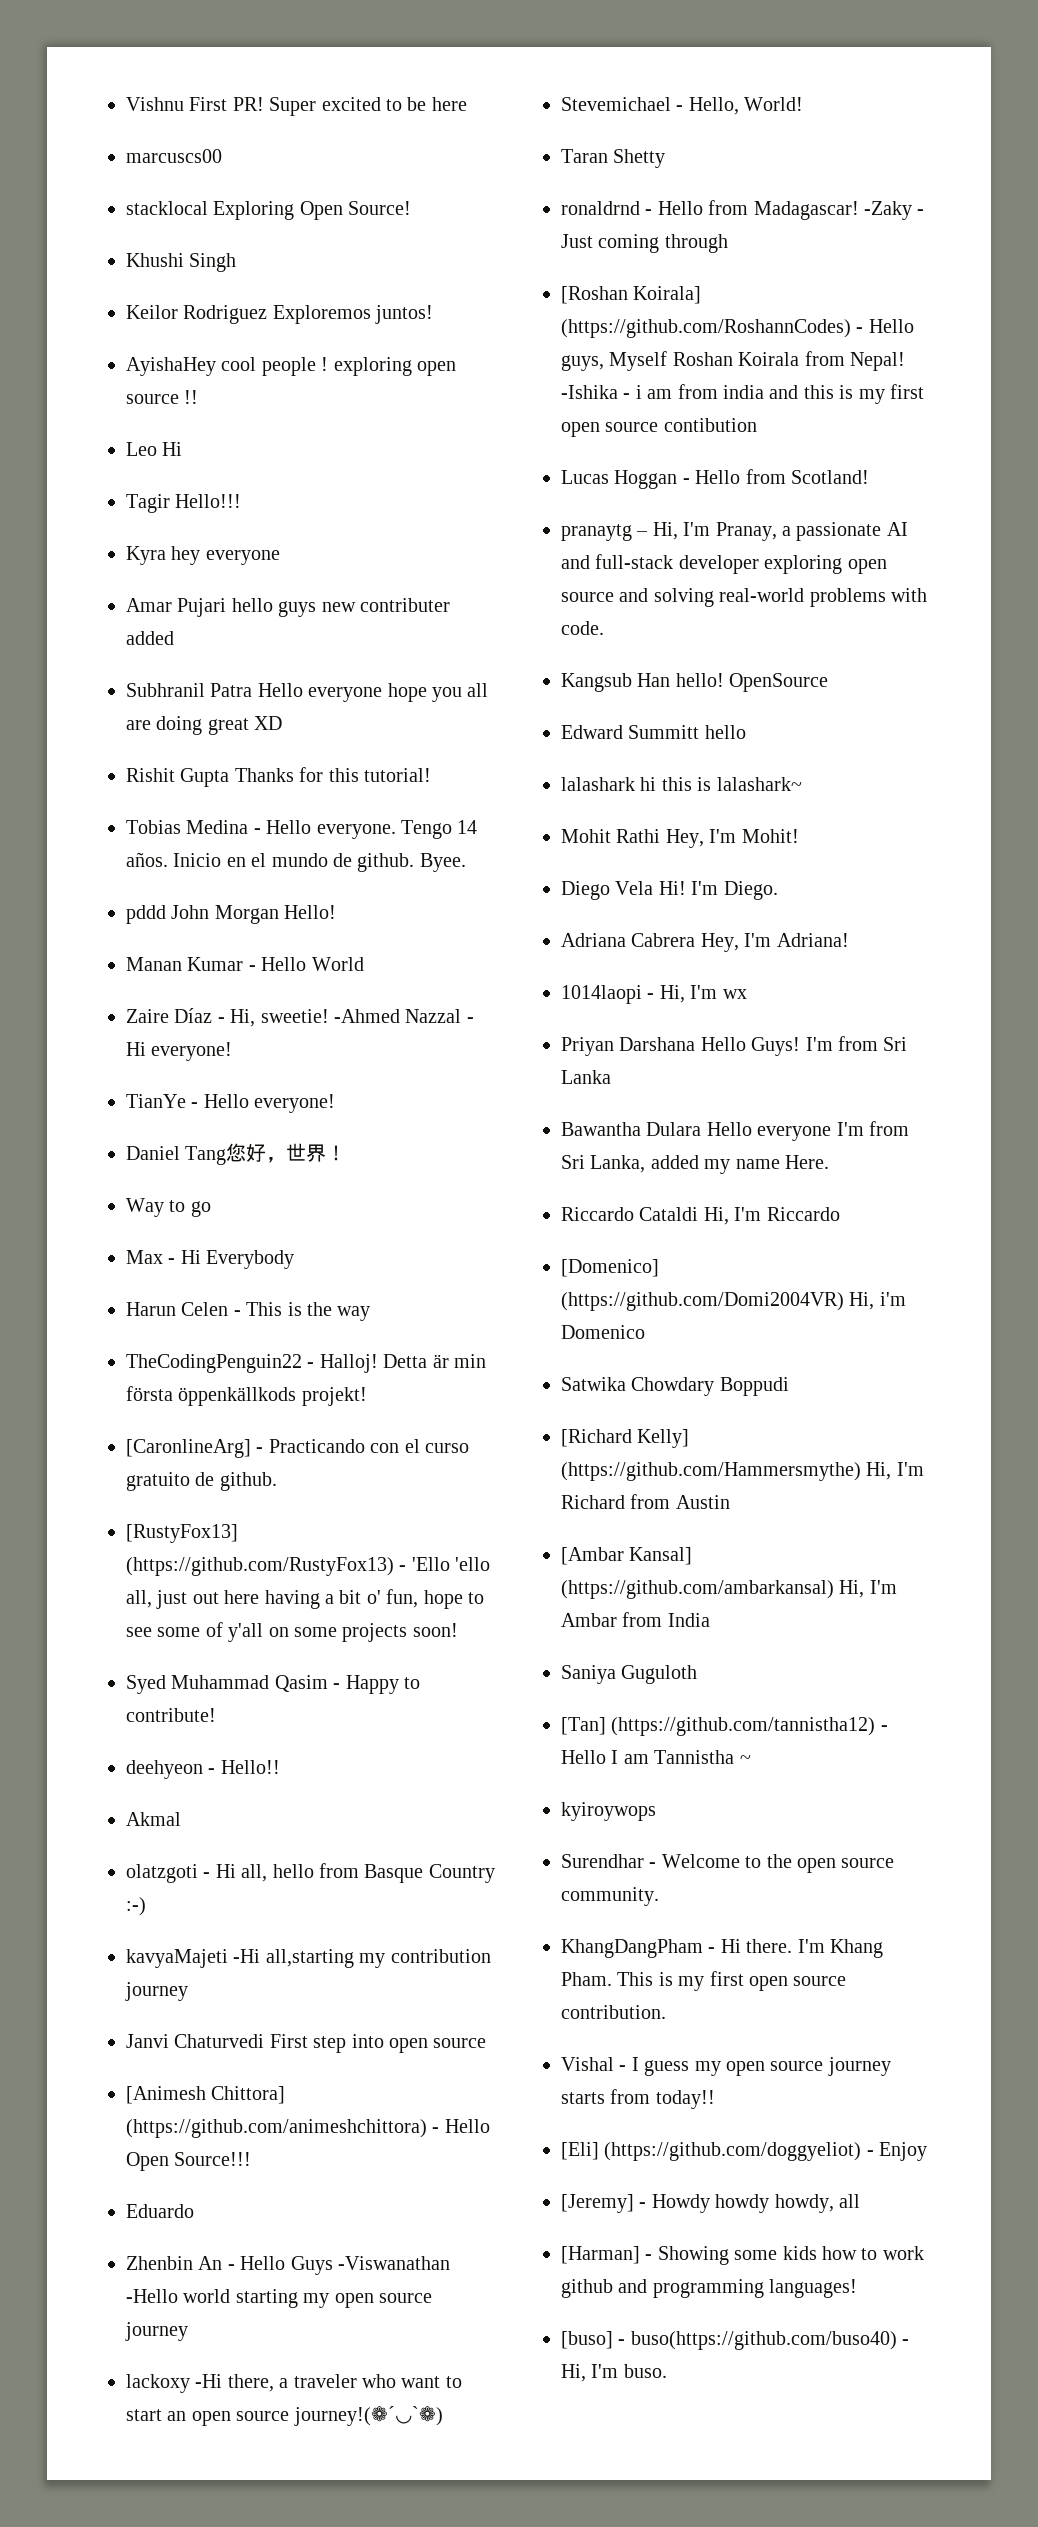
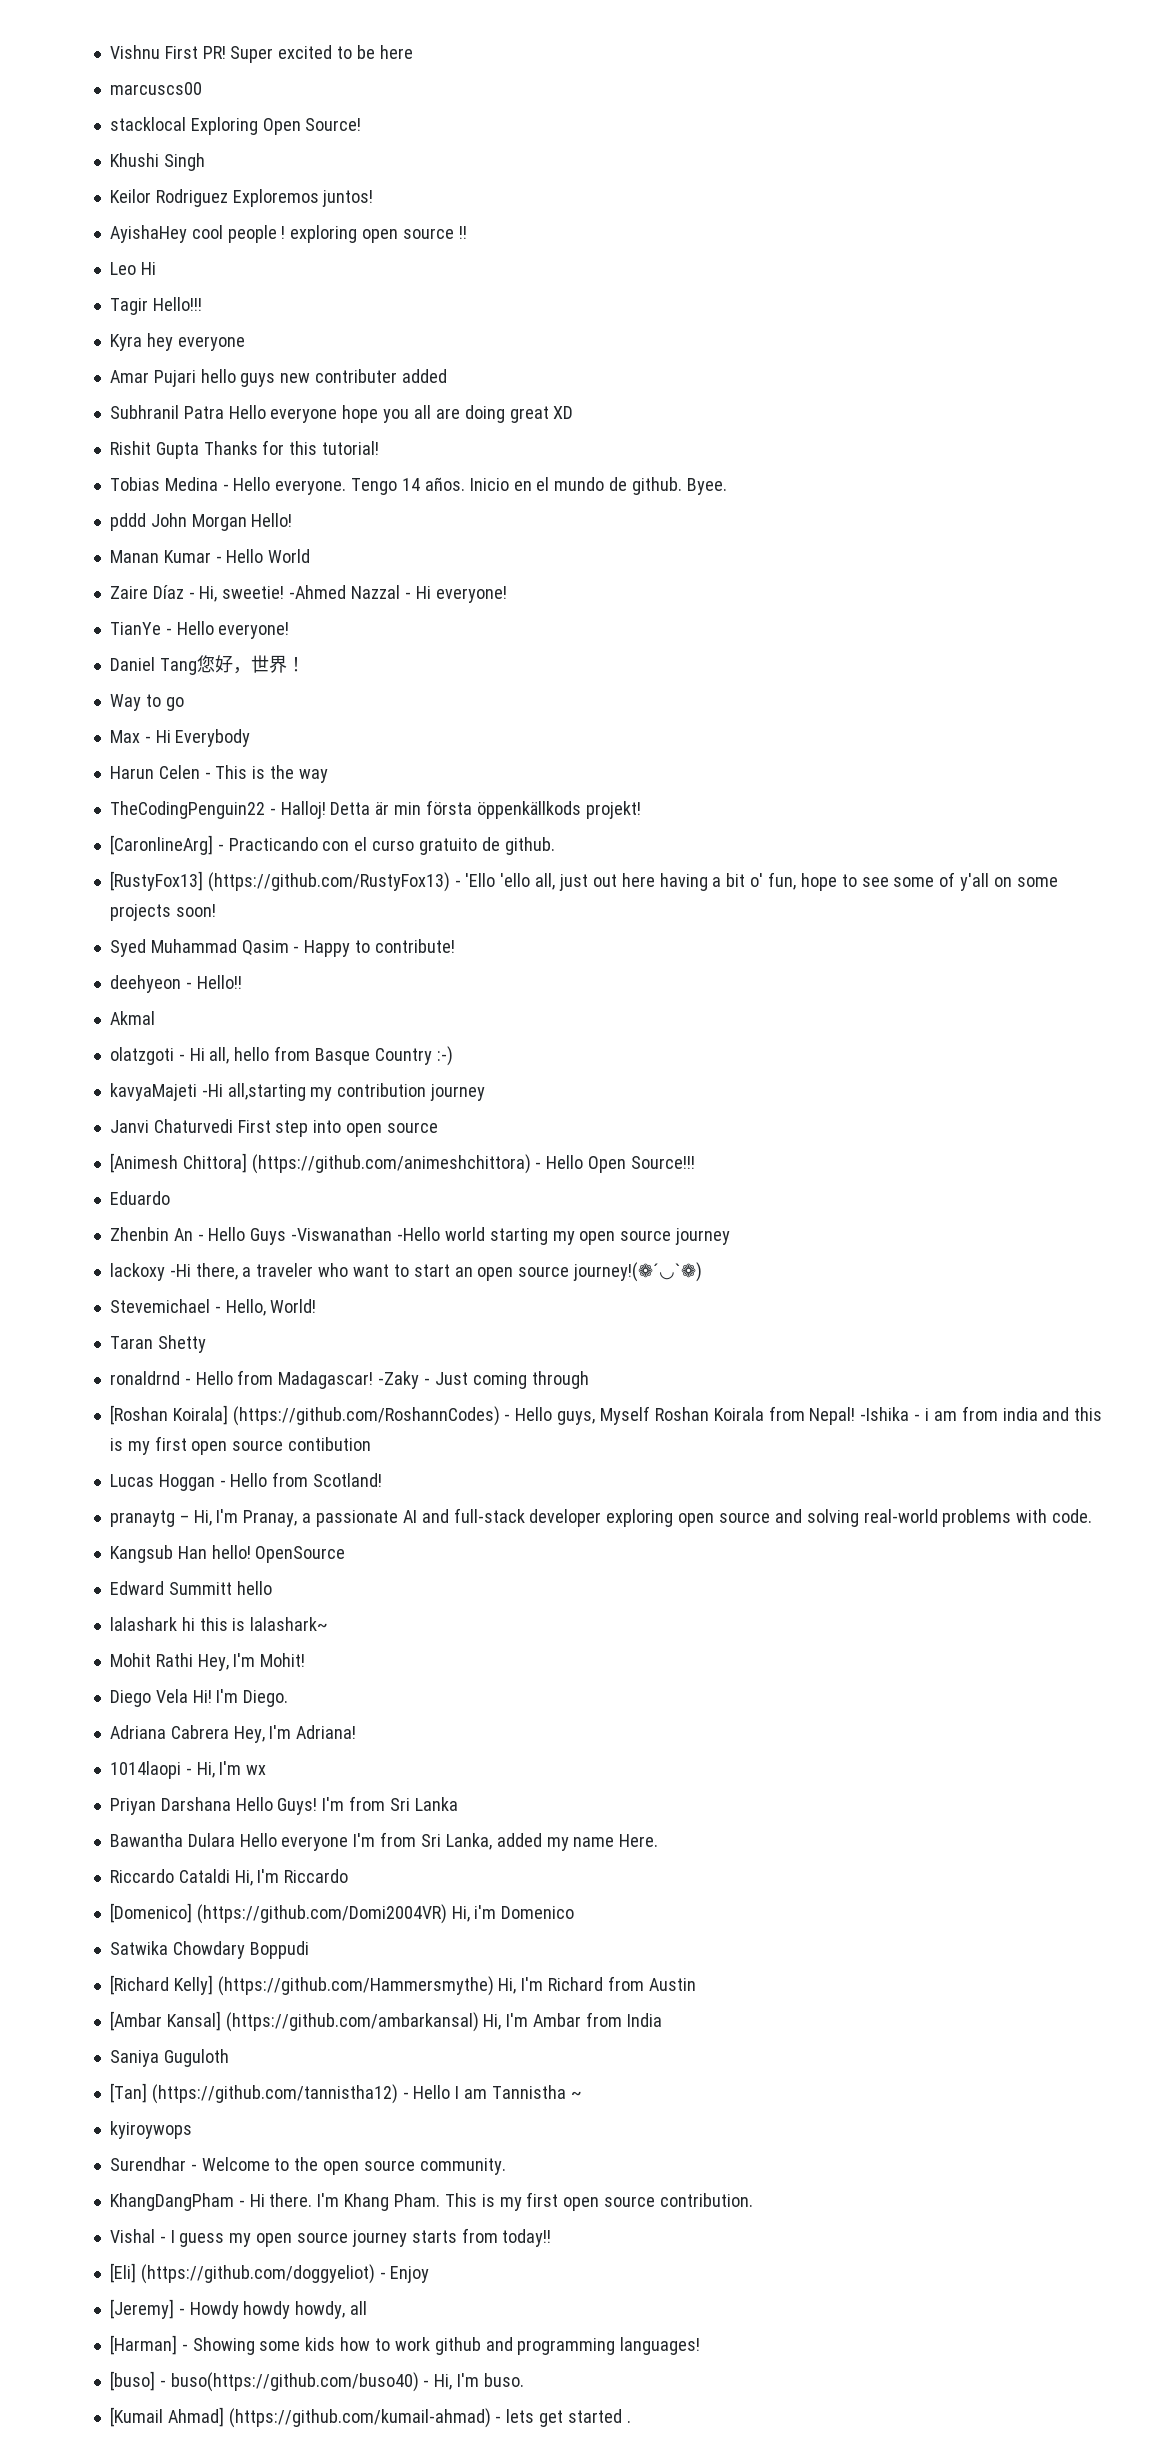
+ [Kumail Ahmad] (https://github.com/kumail-ahmad) - lets get started .

